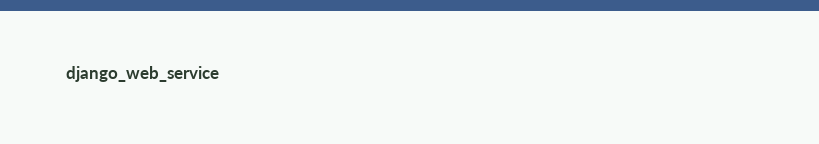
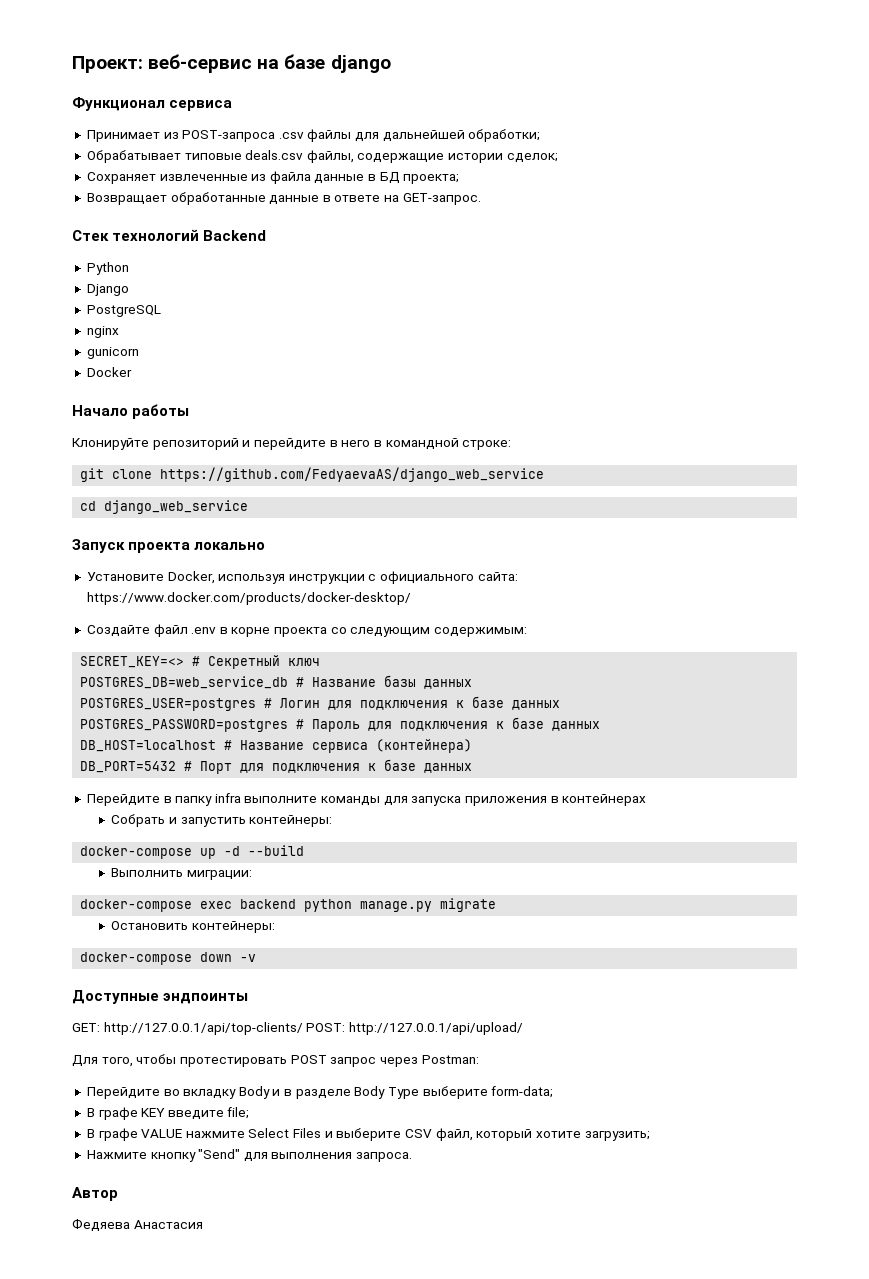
- django_web_service
+ Проект: веб-сервис на базе django
+ Функционал сервиса
+ Принимает из POST-запроса .csv файлы для дальнейшей обработки;
+ Обрабатывает типовые deals.csv файлы, содержащие истории сделок;
+ Сохраняет извлеченные из файла данные в БД проекта;
+ Возвращает обработанные данные в ответе на GET-запрос.
+ Стек технологий Backend
+ Python
+ Django
+ PostgreSQL
+ nginx
+ gunicorn
+ Docker
+ Начало работы
+ Клонируйте репозиторий и перейдите в него в командной строке:
+ git clone https://github.com/FedyaevaAS/django_web_service
+ cd django_web_service
+ Запуск проекта локально
+ Установите Docker, используя инструкции с официального сайта: https://www.docker.com/products/docker-desktop/
+ Создайте файл .env в корне проекта со следующим содержимым:
+ SECRET_KEY=<> # Секретный ключ
+ POSTGRES_DB=web_service_db # Название базы данных
+ POSTGRES_USER=postgres # Логин для подключения к базе данных
+ POSTGRES_PASSWORD=postgres # Пароль для подключения к базе данных
+ DB_HOST=localhost # Название сервиса (контейнера)
+ DB_PORT=5432 # Порт для подключения к базе данных
+ Перейдите в папку infra выполните команды для запуска приложения в контейнерах
+ Собрать и запустить контейнеры:
+ docker-compose up -d --build
+ Выполнить миграции:
+ docker-compose exec backend python manage.py migrate
+ Остановить контейнеры:
+ docker-compose down -v
+ Доступные эндпоинты
+ GET: http://127.0.0.1/api/top-clients/ POST: http://127.0.0.1/api/upload/
+ Для того, чтобы протестировать POST запрос через Postman:
+ Перейдите во вкладку Body и в разделе Body Type выберите form-data;
+ В графе KEY введите file;
+ В графе VALUE нажмите Select Files и выберите CSV файл, который хотите загрузить;
+ Нажмите кнопку "Send" для выполнения запроса.
+ Автор
+ Федяева Анастасия

